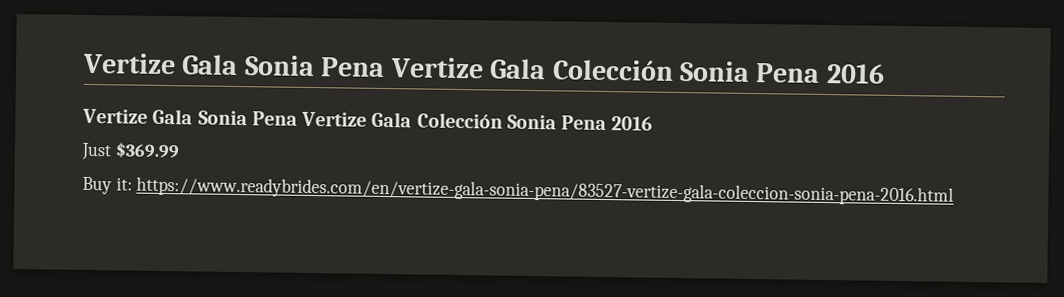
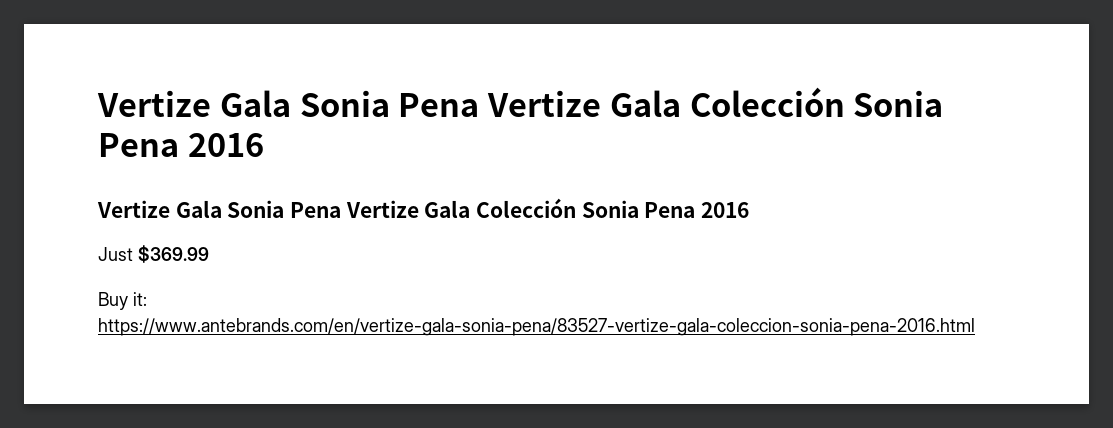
- Buy it: https://www.readybrides.com/en/vertize-gala-sonia-pena/83527-vertize-gala-coleccion-sonia-pena-2016.html
+ Buy it: https://www.antebrands.com/en/vertize-gala-sonia-pena/83527-vertize-gala-coleccion-sonia-pena-2016.html

